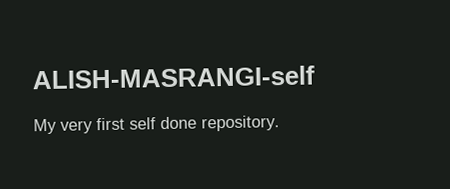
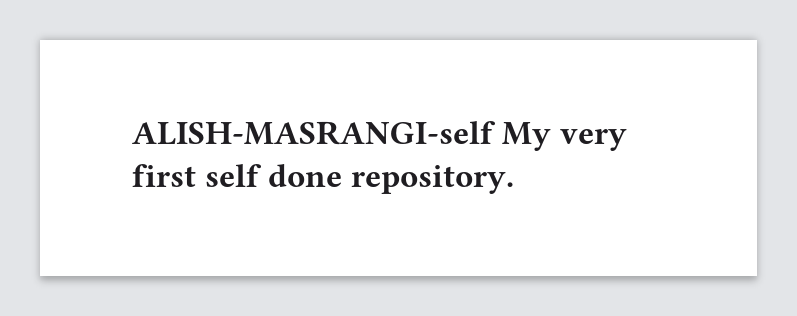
- ALISH-MASRANGI-self
- My very first self done repository.
+ ALISH-MASRANGI-self My very first self done repository.

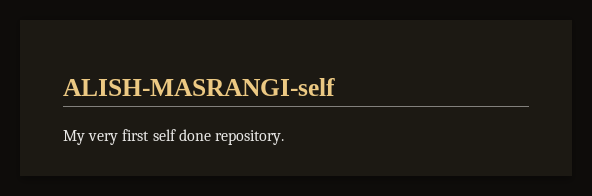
- ALISH-MASRANGI-self My very first self done repository.
+ ALISH-MASRANGI-self
+ My very first self done repository.

